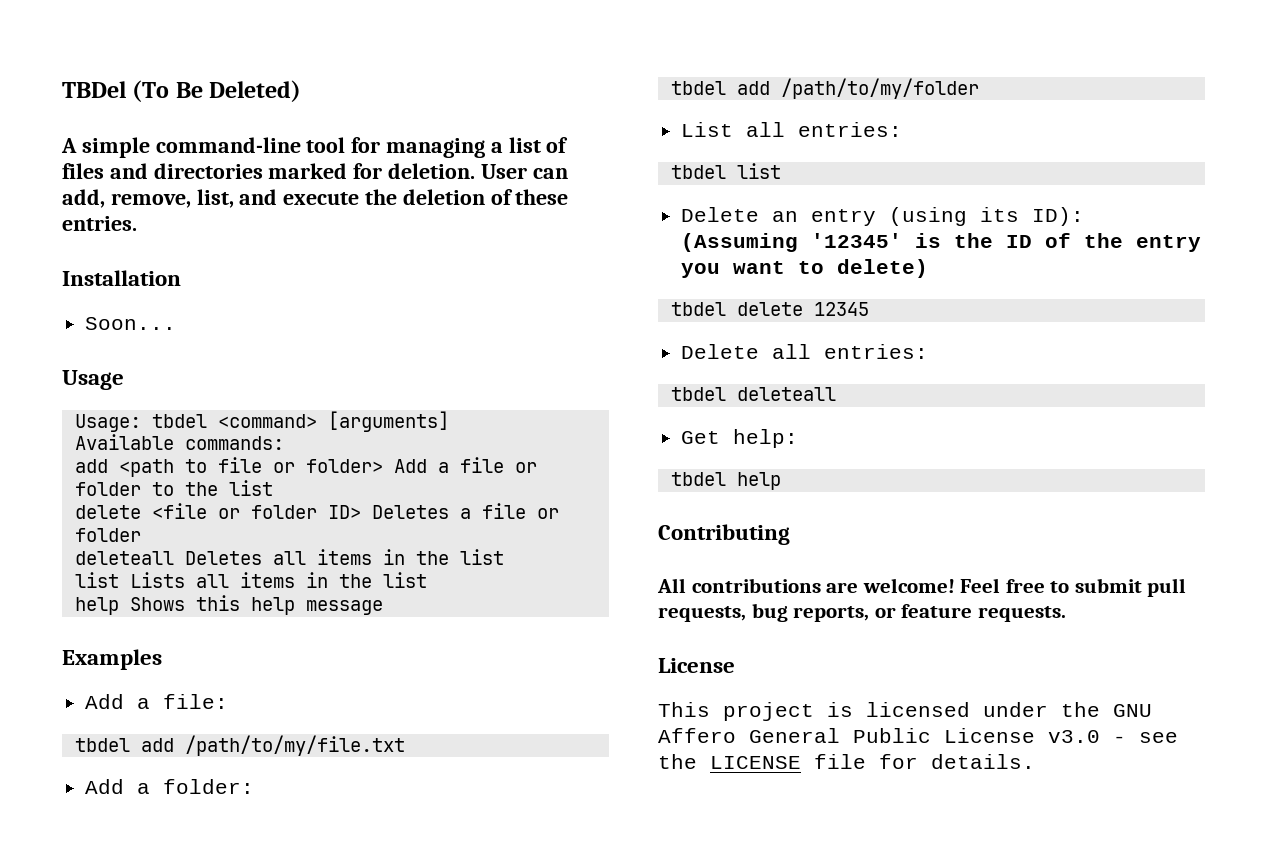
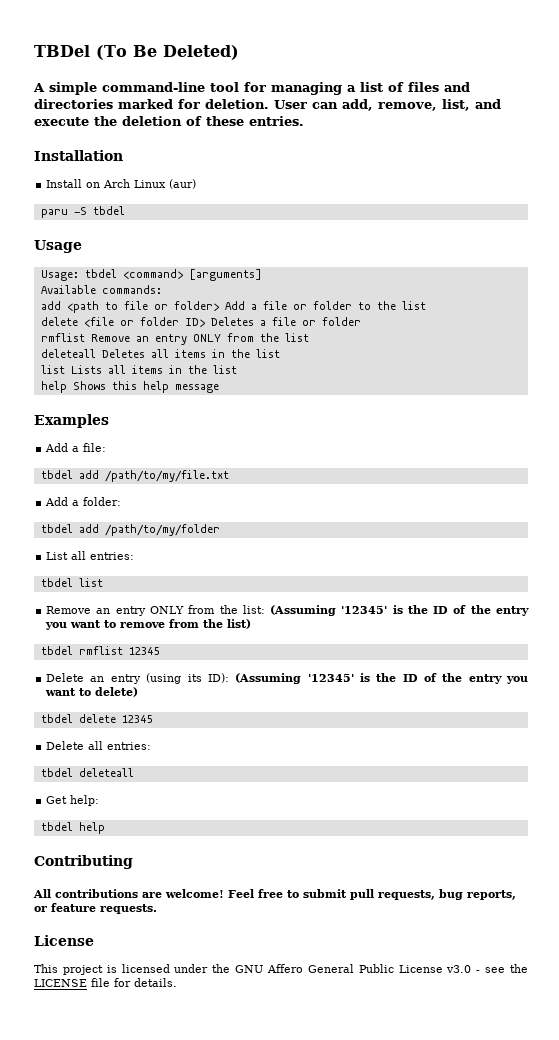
- Soon...
+ Install on Arch Linux (aur)
+ paru -S tbdel
+ rmflist Remove an entry ONLY from the list
+ Remove an entry ONLY from the list: (Assuming '12345' is the ID of the entry you want to remove from the list)
+ tbdel rmflist 12345

